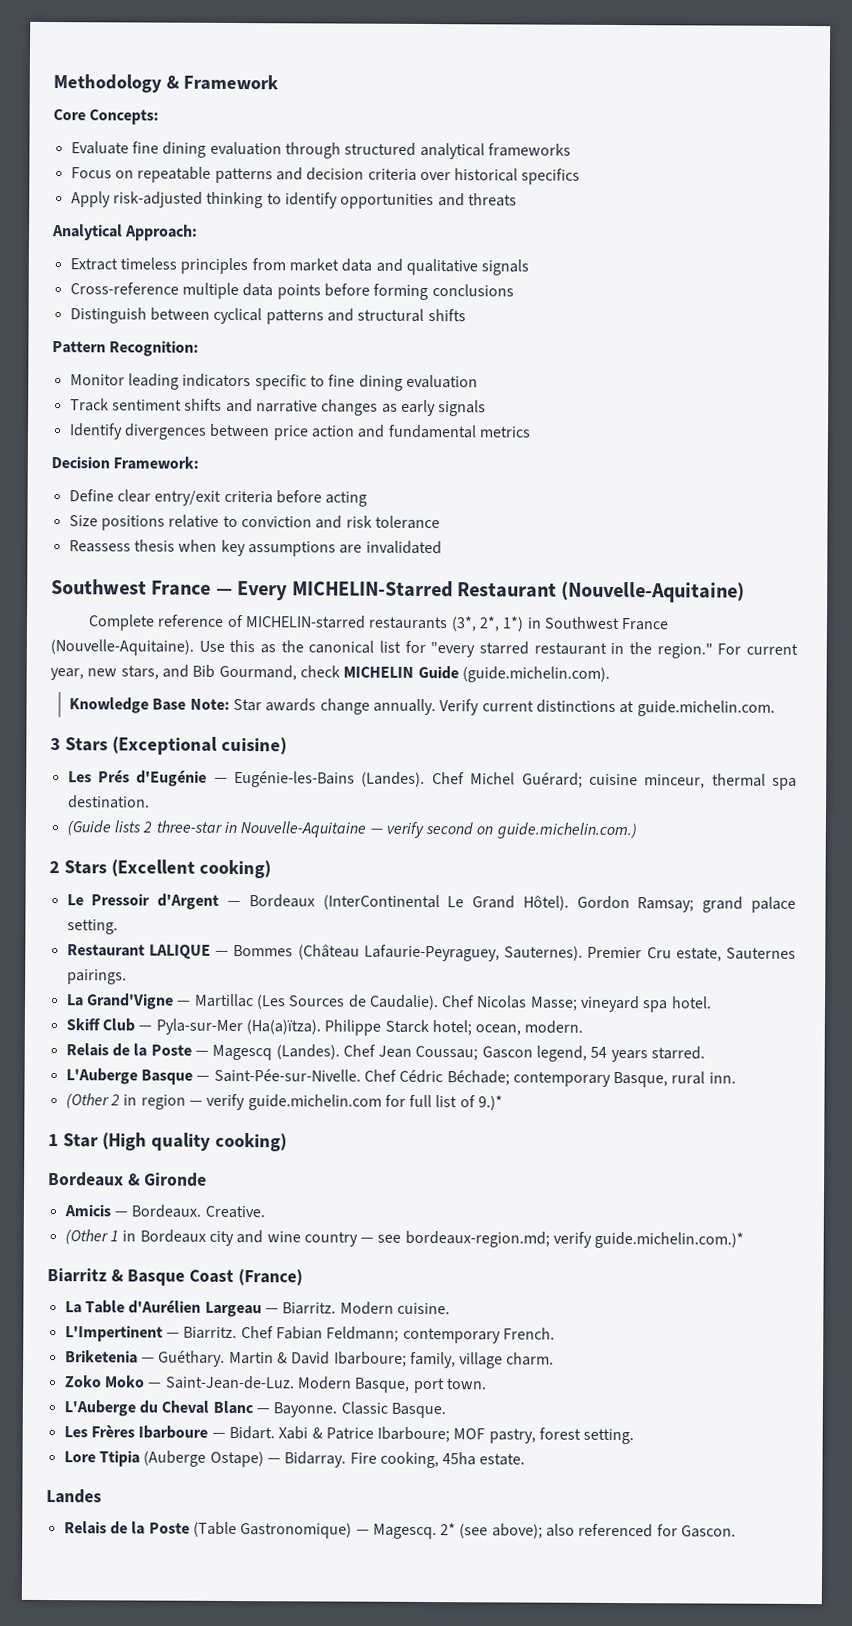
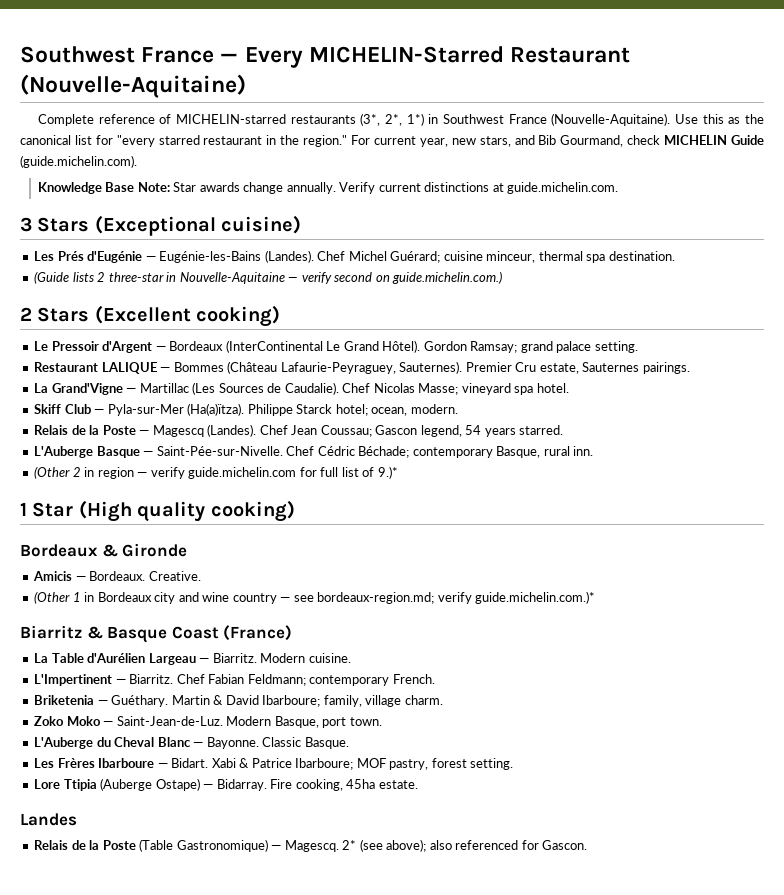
- Methodology & Framework
- Core Concepts:
- Evaluate fine dining evaluation through structured analytical frameworks
- Focus on repeatable patterns and decision criteria over historical specifics
- Apply risk-adjusted thinking to identify opportunities and threats
- Analytical Approach:
- Extract timeless principles from market data and qualitative signals
- Cross-reference multiple data points before forming conclusions
- Distinguish between cyclical patterns and structural shifts
- Pattern Recognition:
- Monitor leading indicators specific to fine dining evaluation
- Track sentiment shifts and narrative changes as early signals
- Identify divergences between price action and fundamental metrics
- Decision Framework:
- Define clear entry/exit criteria before acting
- Size positions relative to conviction and risk tolerance
- Reassess thesis when key assumptions are invalidated

